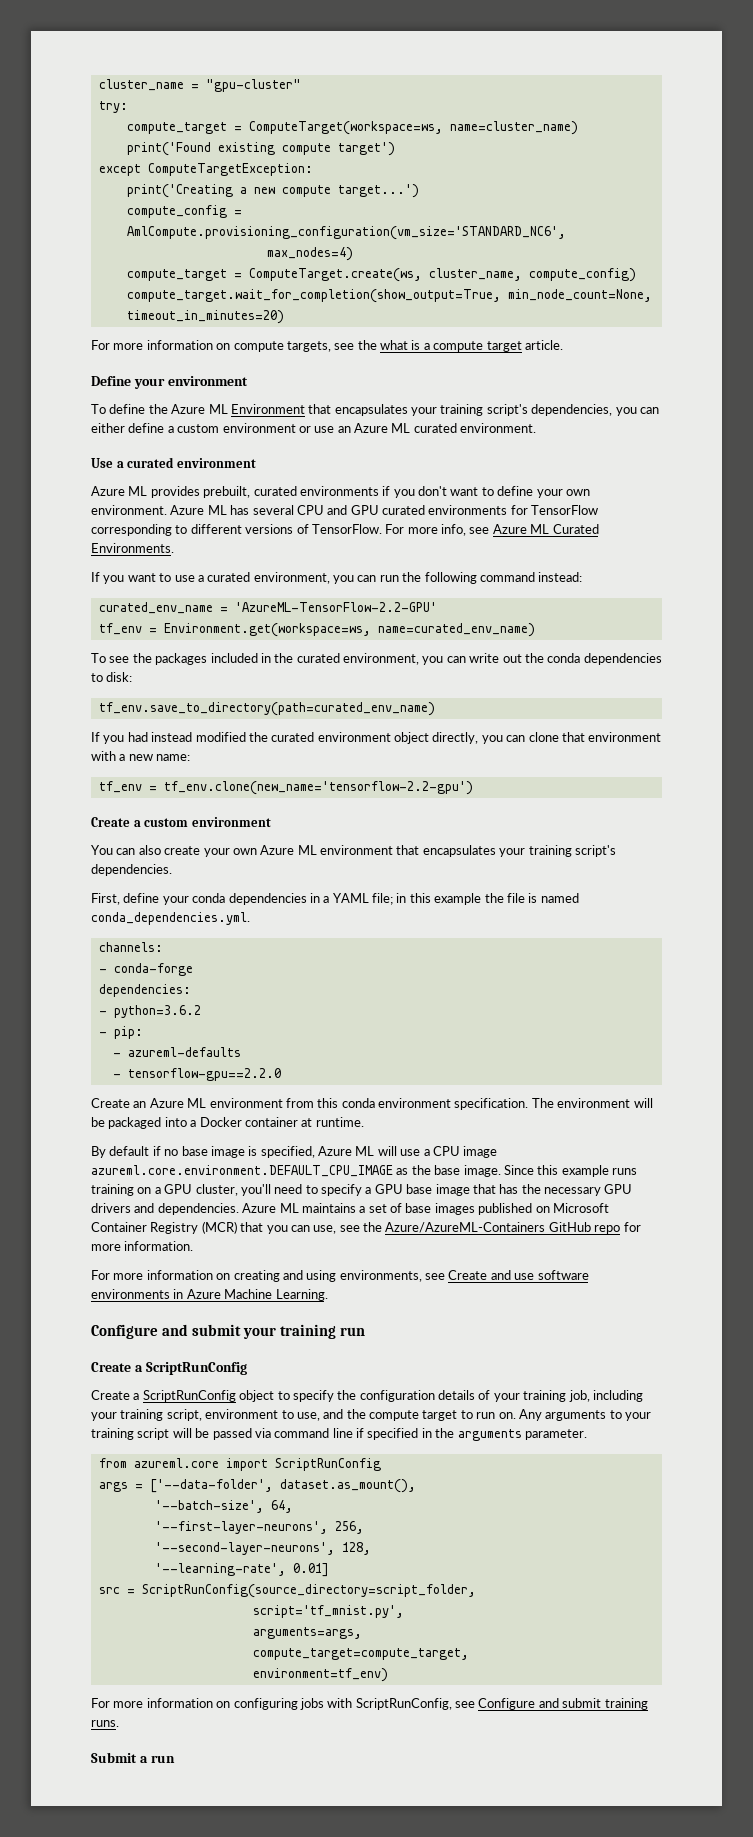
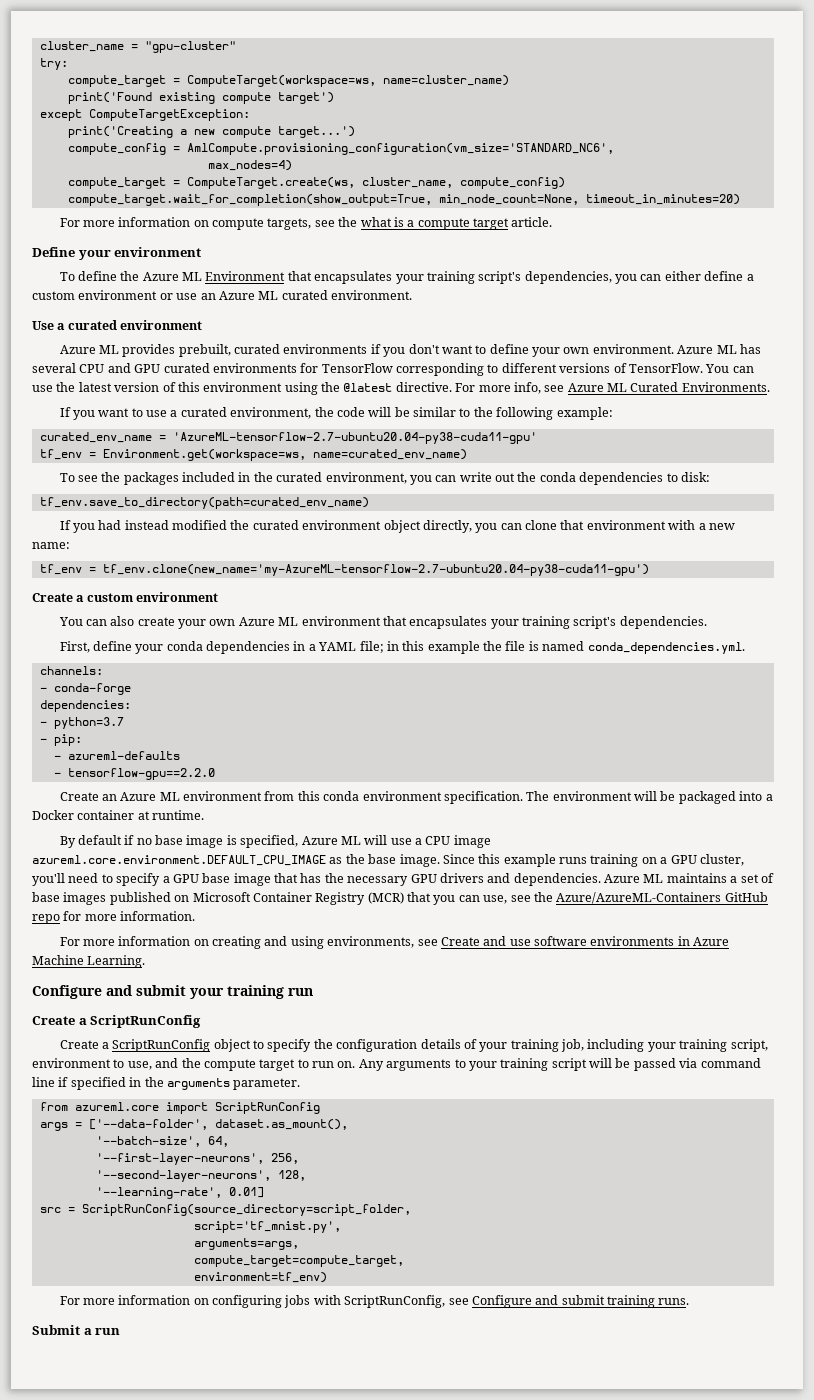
+ You can use the latest version of this environment using the @latest directive.
- If you want to use a curated environment, you can run the following command instead:
+ If you want to use a curated environment, the code will be similar to the following example:
- curated_env_name = 'AzureML-TensorFlow-2.2-GPU'
+ curated_env_name = 'AzureML-tensorflow-2.7-ubuntu20.04-py38-cuda11-gpu'
- tf_env = tf_env.clone(new_name='tensorflow-2.2-gpu')
+ tf_env = tf_env.clone(new_name='my-AzureML-tensorflow-2.7-ubuntu20.04-py38-cuda11-gpu')
- - python=3.6.2
+ - python=3.7

